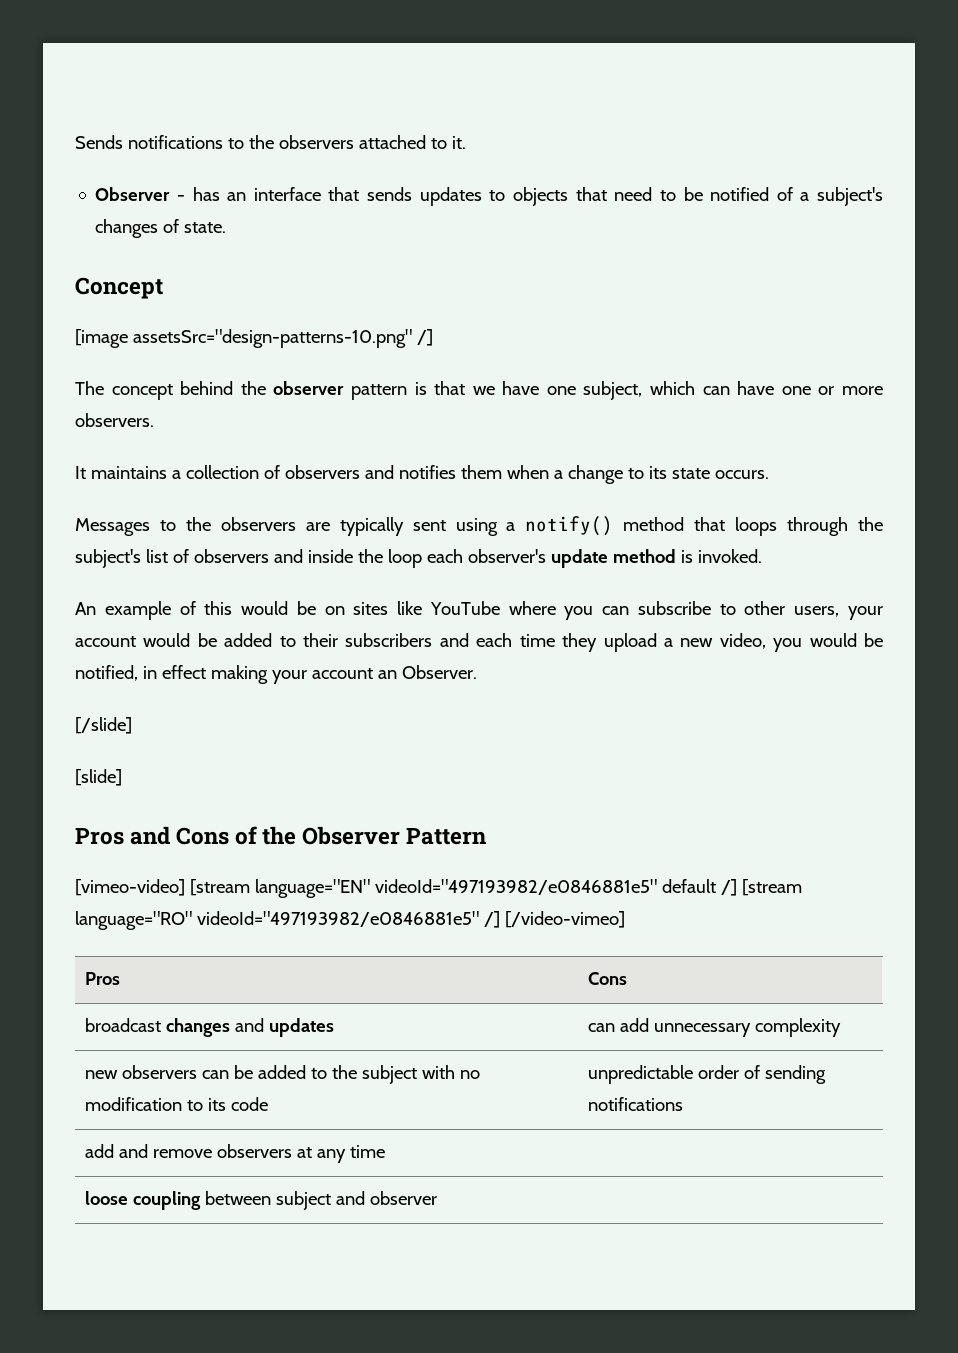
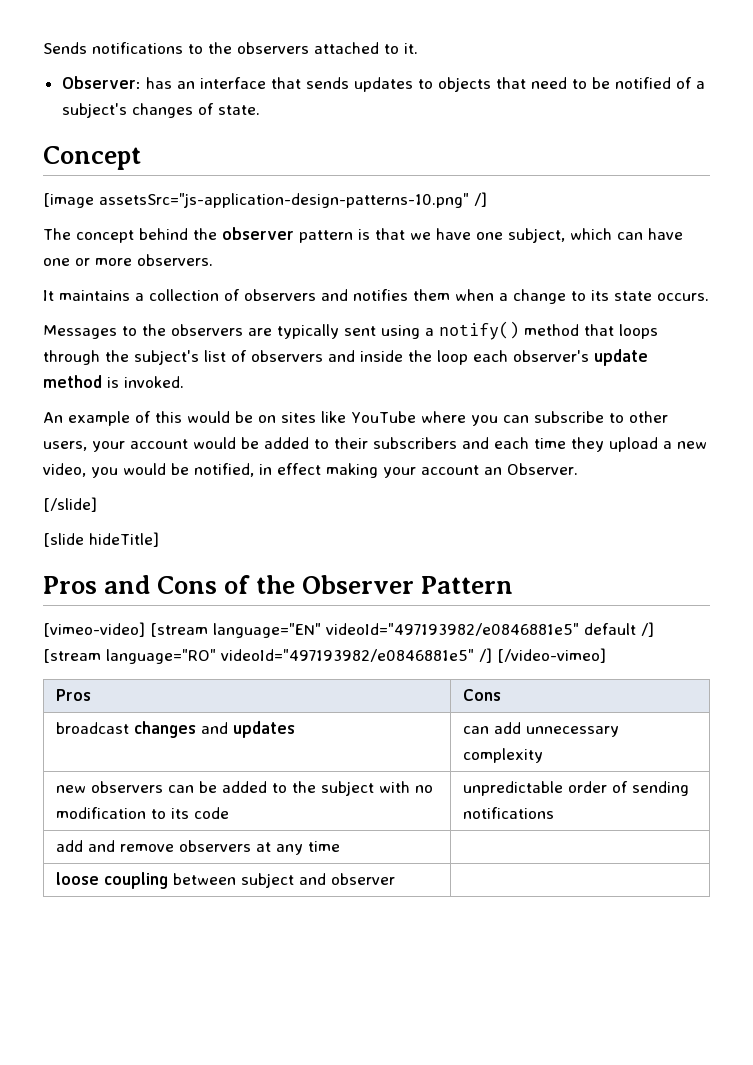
- Observer - has an interface that sends updates to objects that need to be notified of a subject's changes of state.
+ Observer: has an interface that sends updates to objects that need to be notified of a subject's changes of state.
- [image assetsSrc="design-patterns-10.png" /]
+ [image assetsSrc="js-application-design-patterns-10.png" /]
- [slide]
+ [slide hideTitle]

